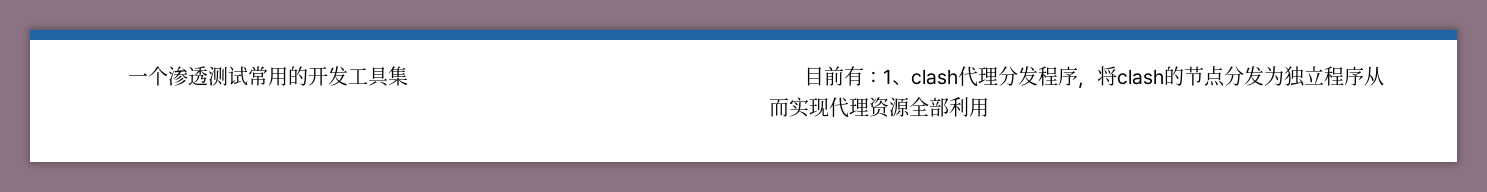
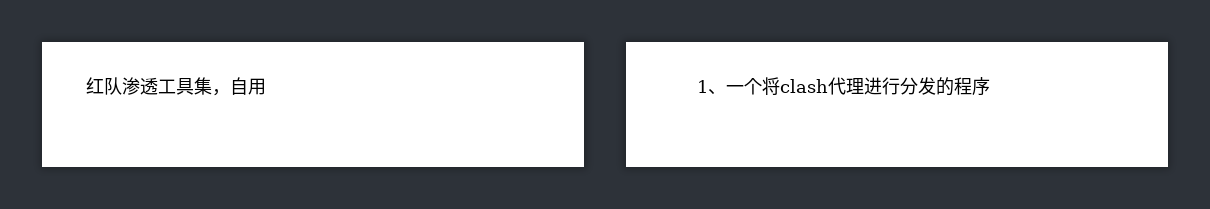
- 一个渗透测试常用的开发工具集
- 目前有：1、clash代理分发程序，将clash的节点分发为独立程序从而实现代理资源全部利用
+ 红队渗透工具集，自用
+ 1、一个将clash代理进行分发的程序

